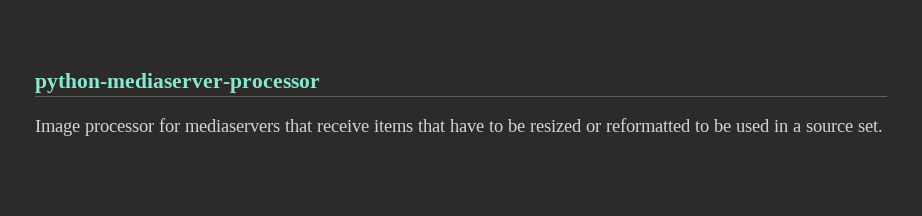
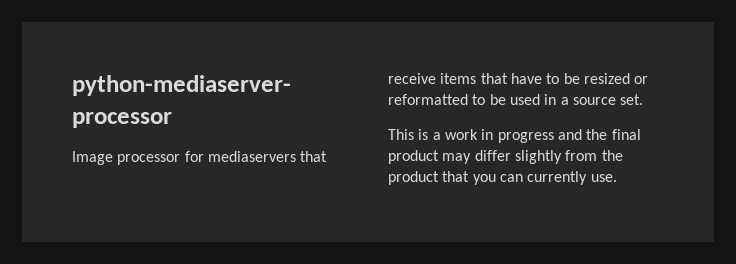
+ This is a work in progress and the final product may differ slightly from the product that you can currently use.

